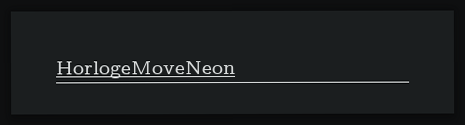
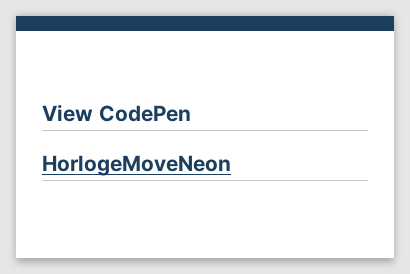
+ View CodePen

